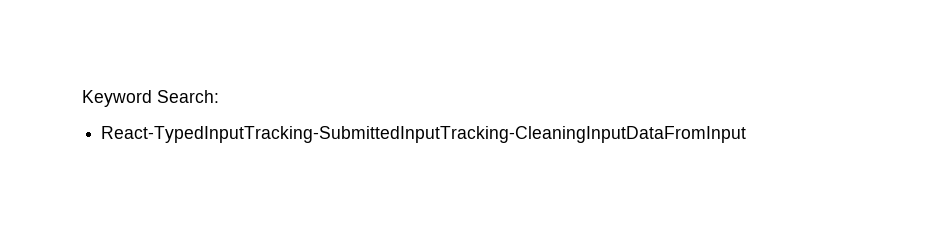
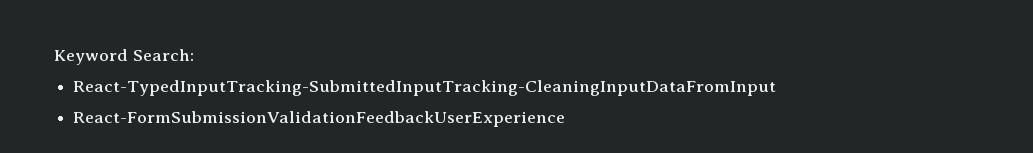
+ React-FormSubmissionValidationFeedbackUserExperience

